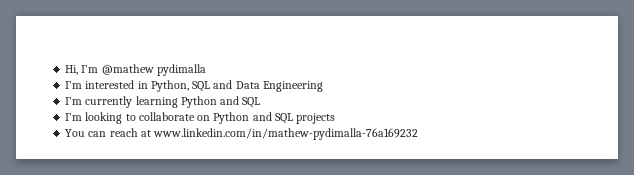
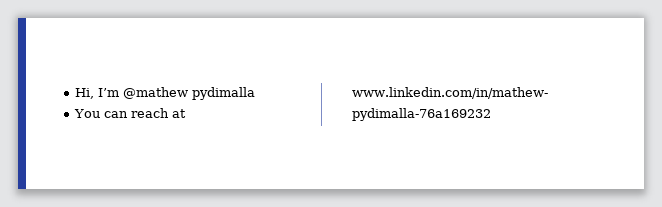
- I’m interested in Python, SQL and Data Engineering
- I’m currently learning Python and SQL
- I’m looking to collaborate on Python and SQL projects

